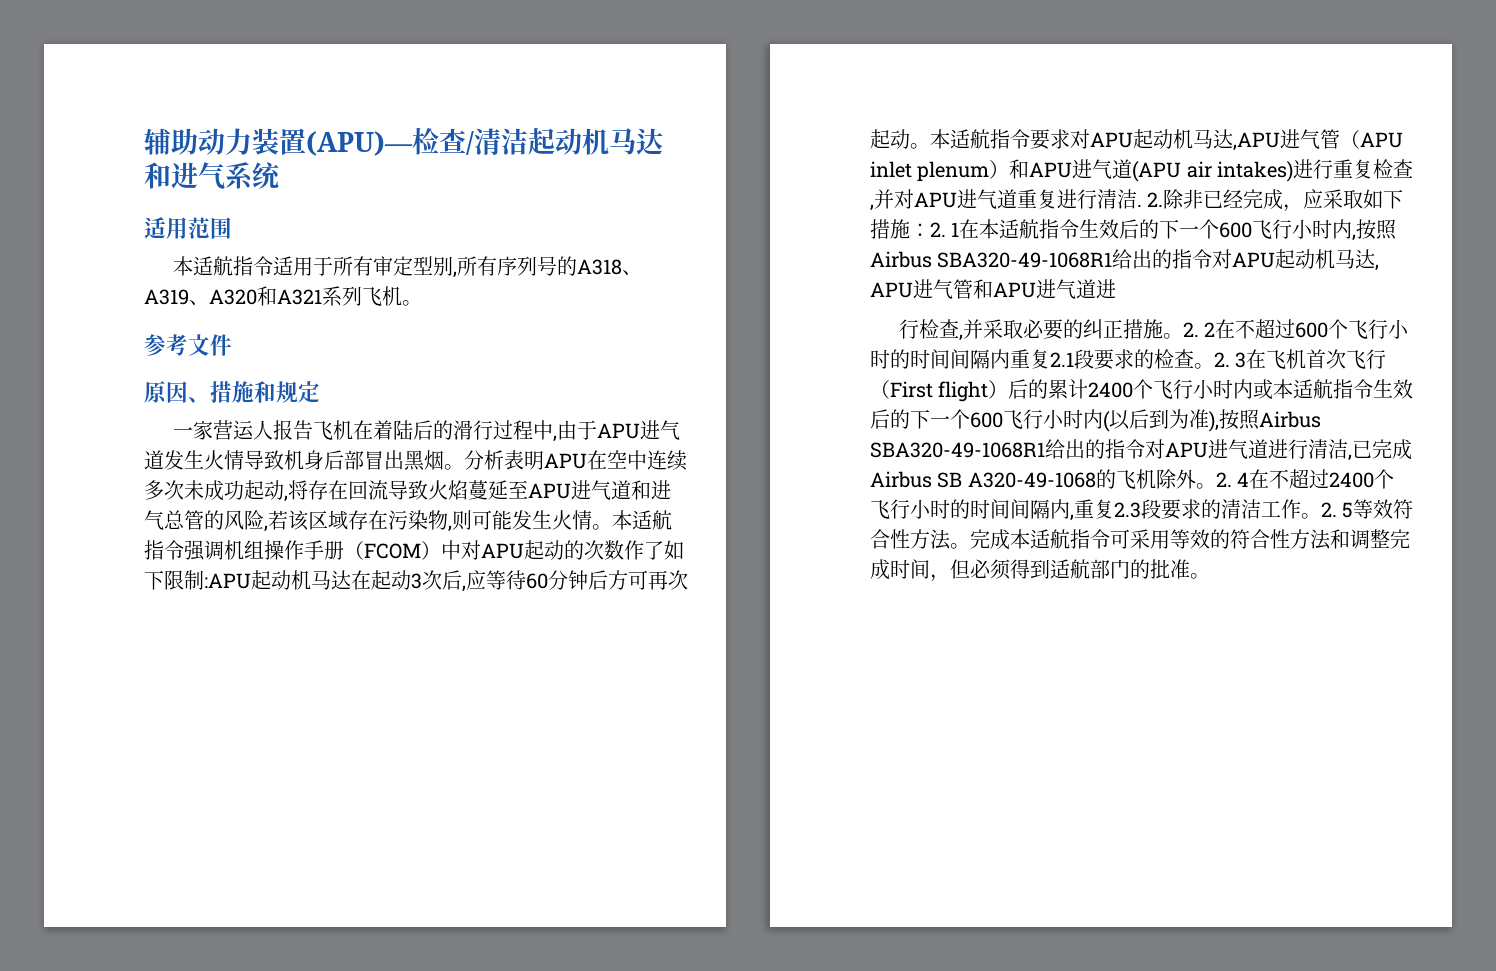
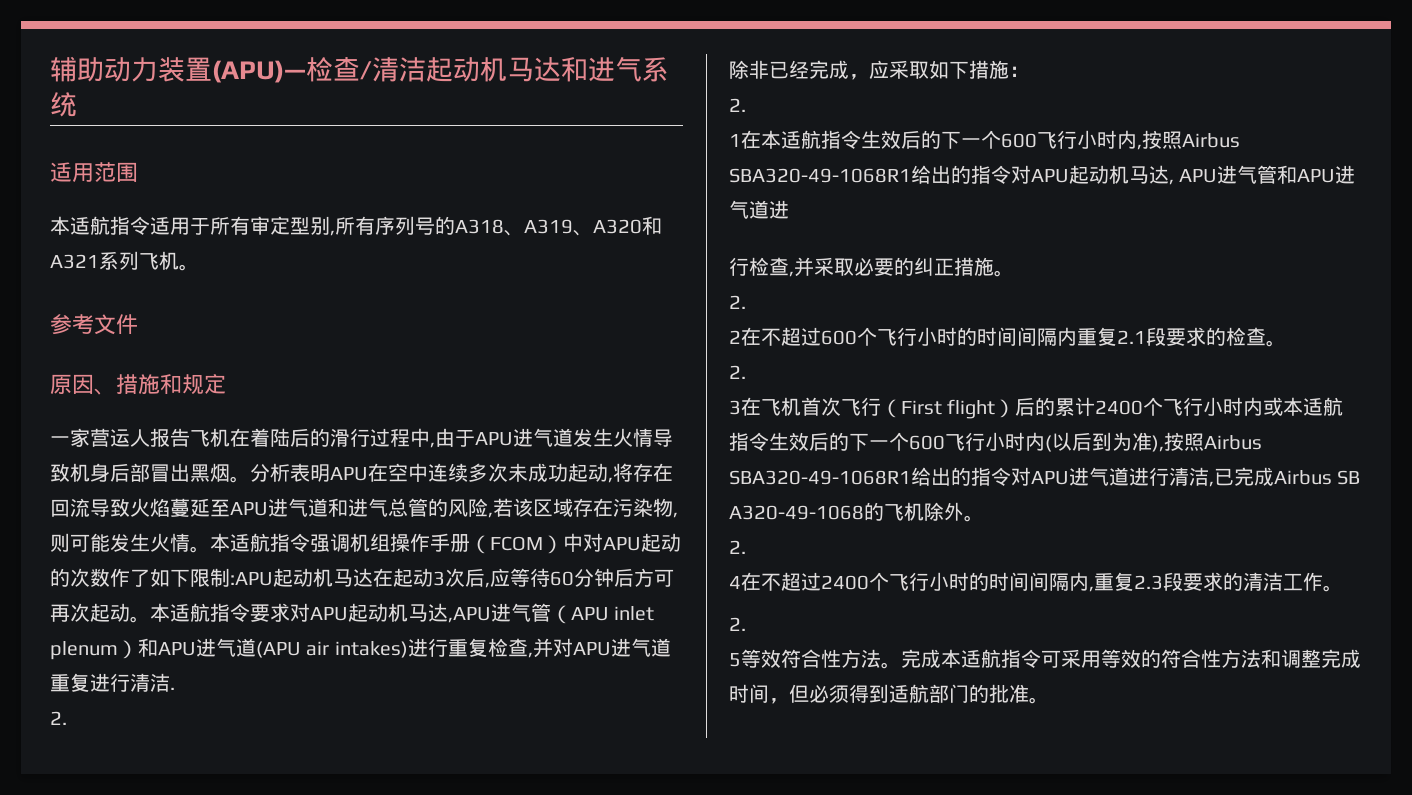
- 本适航指令要求对APU起动机马达,APU进气管（APU inlet plenum）和APU进气道(APU air intakes)进行重复检查,并对APU进气道重复进行清洁. 2.除非已经完成，应采取如下措施：2. 1在本适航指令生效后的下一个600飞行小时内,按照Airbus SBA320-49-1068R1给出的指令对APU起动机马达, APU进气管和APU进气道进
+ 本适航指令要求对APU起动机马达,APU进气管（APU inlet plenum）和APU进气道(APU air intakes)进行重复检查,并对APU进气道重复进行清洁.
+ 2.
+ 除非已经完成，应采取如下措施：
+ 2.
+ 1在本适航指令生效后的下一个600飞行小时内,按照Airbus SBA320-49-1068R1给出的指令对APU起动机马达, APU进气管和APU进气道进
- 行检查,并采取必要的纠正措施。2. 2在不超过600个飞行小时的时间间隔内重复2.1段要求的检查。2. 3在飞机首次飞行（First flight）后的累计2400个飞行小时内或本适航指令生效后的下一个600飞行小时内(以后到为准),按照Airbus SBA320-49-1068R1给出的指令对APU进气道进行清洁,已完成Airbus SB A320-49-1068的飞机除外。2. 4在不超过2400个飞行小时的时间间隔内,重复2.3段要求的清洁工作。2. 5等效符合性方法。
+ 行检查,并采取必要的纠正措施。
+ 2.
+ 2在不超过600个飞行小时的时间间隔内重复2.1段要求的检查。
+ 2.
+ 3在飞机首次飞行（First flight）后的累计2400个飞行小时内或本适航指令生效后的下一个600飞行小时内(以后到为准),按照Airbus SBA320-49-1068R1给出的指令对APU进气道进行清洁,已完成Airbus SB A320-49-1068的飞机除外。
+ 2.
+ 4在不超过2400个飞行小时的时间间隔内,重复2.3段要求的清洁工作。
+ 2.
+ 5等效符合性方法。

